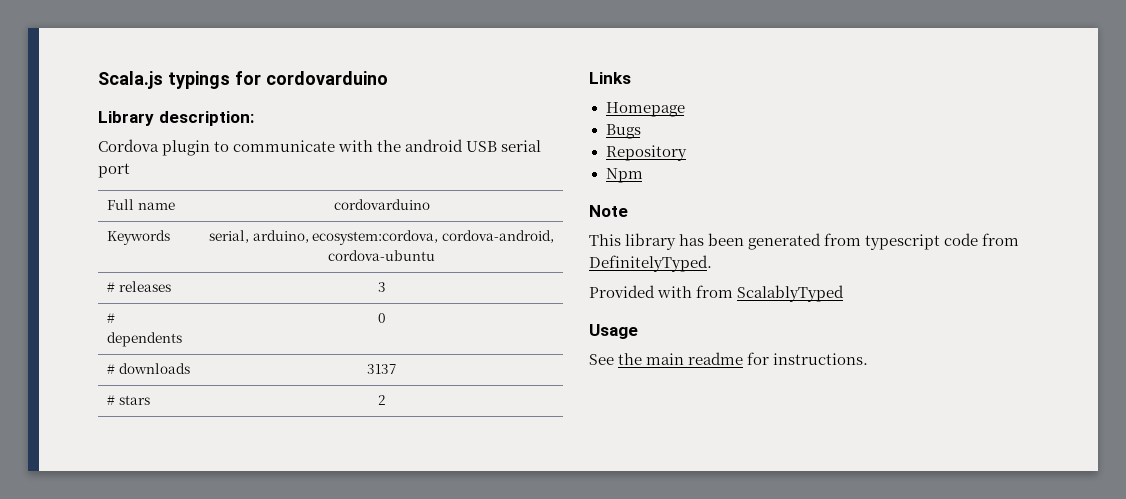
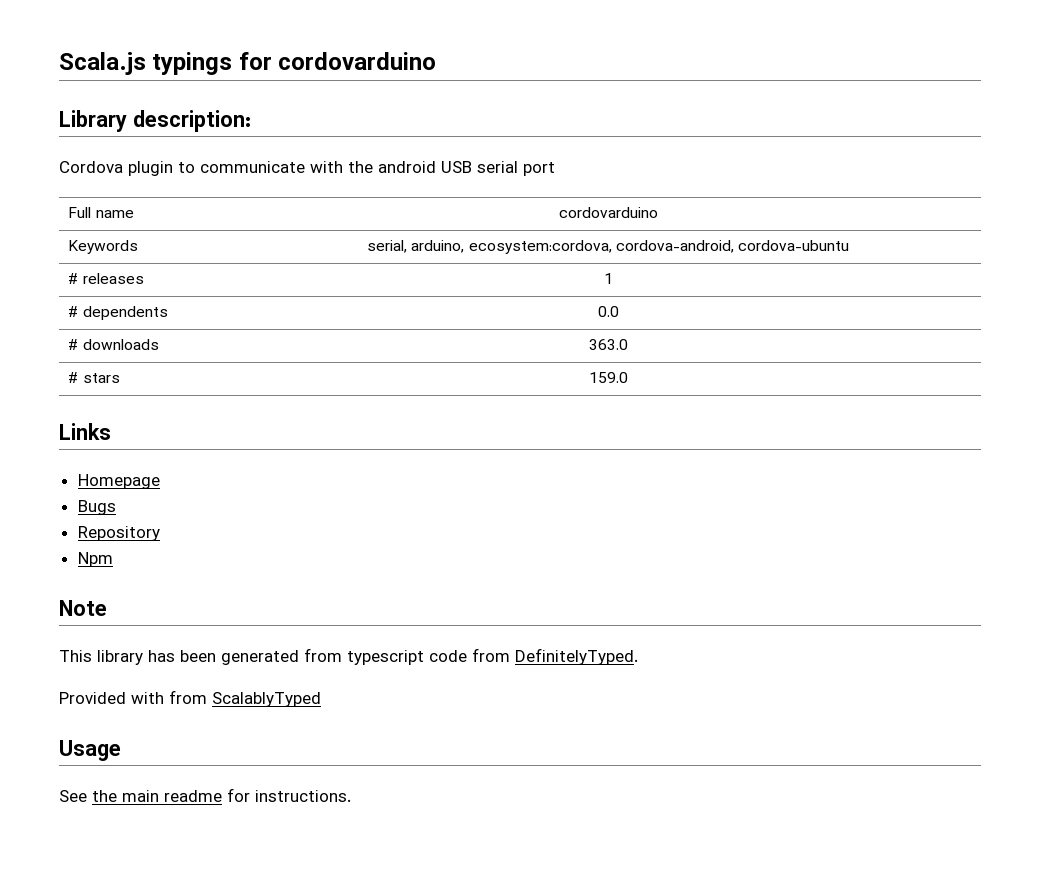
- # releases | 3
+ # releases | 1
- # dependents | 0
+ # dependents | 0.0
- # downloads | 3137
+ # downloads | 363.0
- # stars | 2
+ # stars | 159.0

